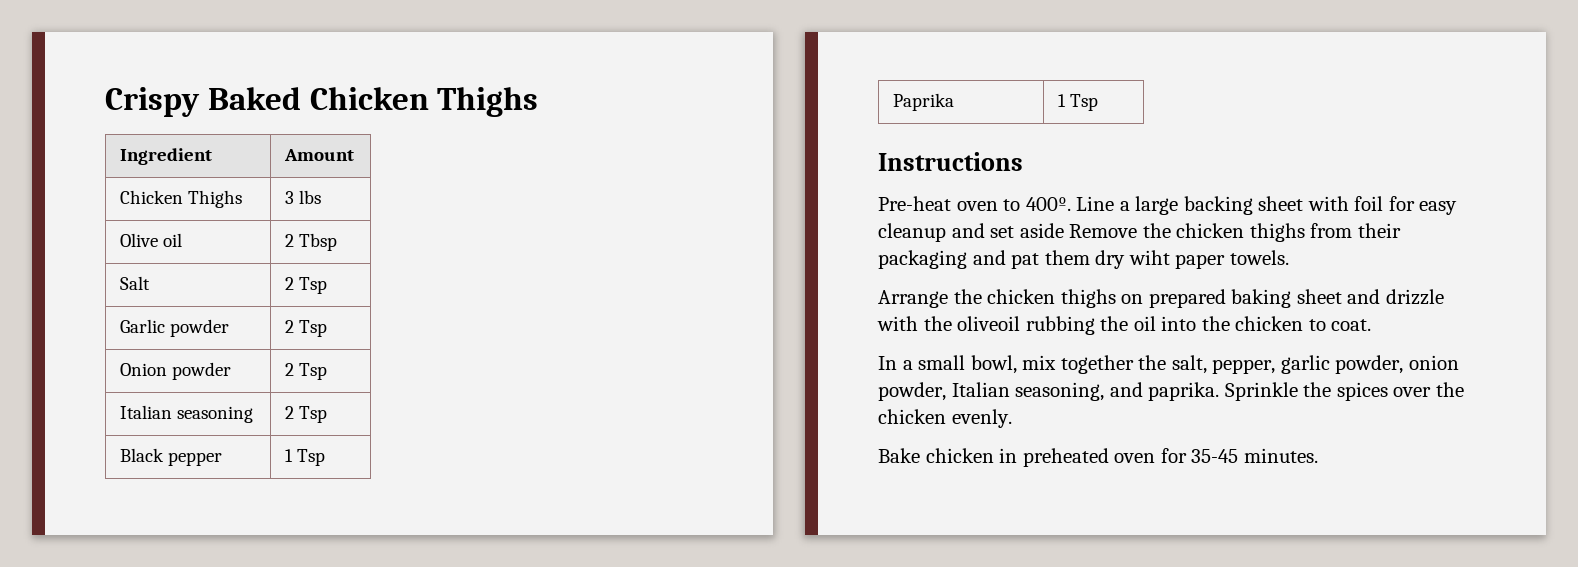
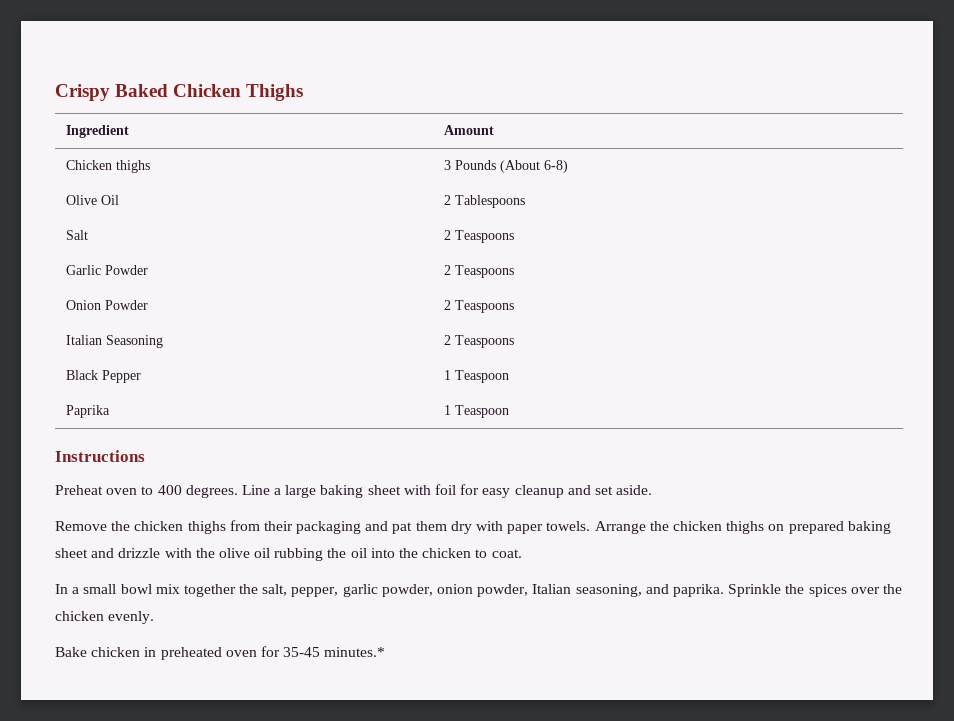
- Chicken Thighs | 3 lbs
+ Chicken thighs | 3 Pounds (About 6-8)
- Olive oil | 2 Tbsp
+ Olive Oil | 2 Tablespoons
- Salt | 2 Tsp
+ Salt | 2 Teaspoons
- Garlic powder | 2 Tsp
+ Garlic Powder | 2 Teaspoons
- Onion powder | 2 Tsp
- Italian seasoning | 2 Tsp
+ Onion Powder | 2 Teaspoons
+ Italian Seasoning | 2 Teaspoons
- Black pepper | 1 Tsp
+ Black Pepper | 1 Teaspoon
- Paprika | 1 Tsp
+ Paprika | 1 Teaspoon
- Pre-heat oven to 400º.
+ Preheat oven to 400 degrees.
- Line a large backing sheet with foil for easy cleanup and set aside Remove the chicken thighs from their packaging and pat them dry wiht paper towels.
- Arrange the chicken thighs on prepared baking sheet and drizzle with the oliveoil rubbing the oil into the chicken to coat.
+ Line a large baking sheet with foil for easy cleanup and set aside.
+ Remove the chicken thighs from their packaging and pat them dry with paper towels. Arrange the chicken thighs on prepared baking sheet and drizzle with the olive oil rubbing the oil into the chicken to coat.
- In a small bowl, mix together the salt, pepper, garlic powder, onion powder, Italian seasoning, and paprika.
+ In a small bowl mix together the salt, pepper, garlic powder, onion powder, Italian seasoning, and paprika.
- Bake chicken in preheated oven for 35-45 minutes.
+ Bake chicken in preheated oven for 35-45 minutes.*

